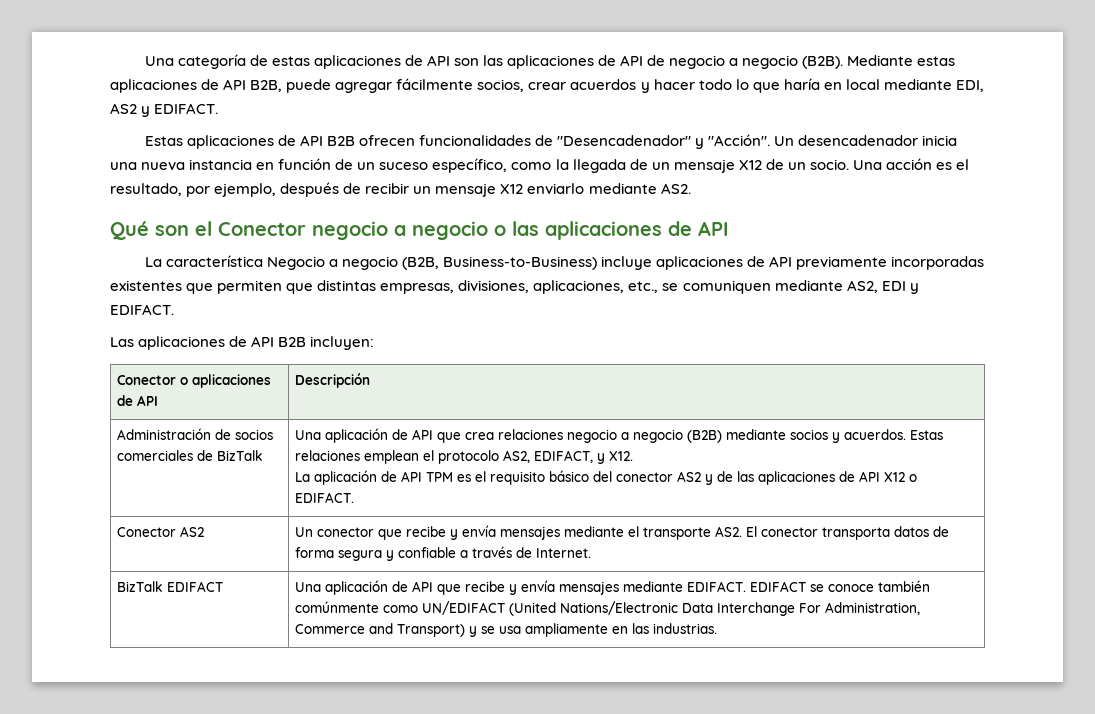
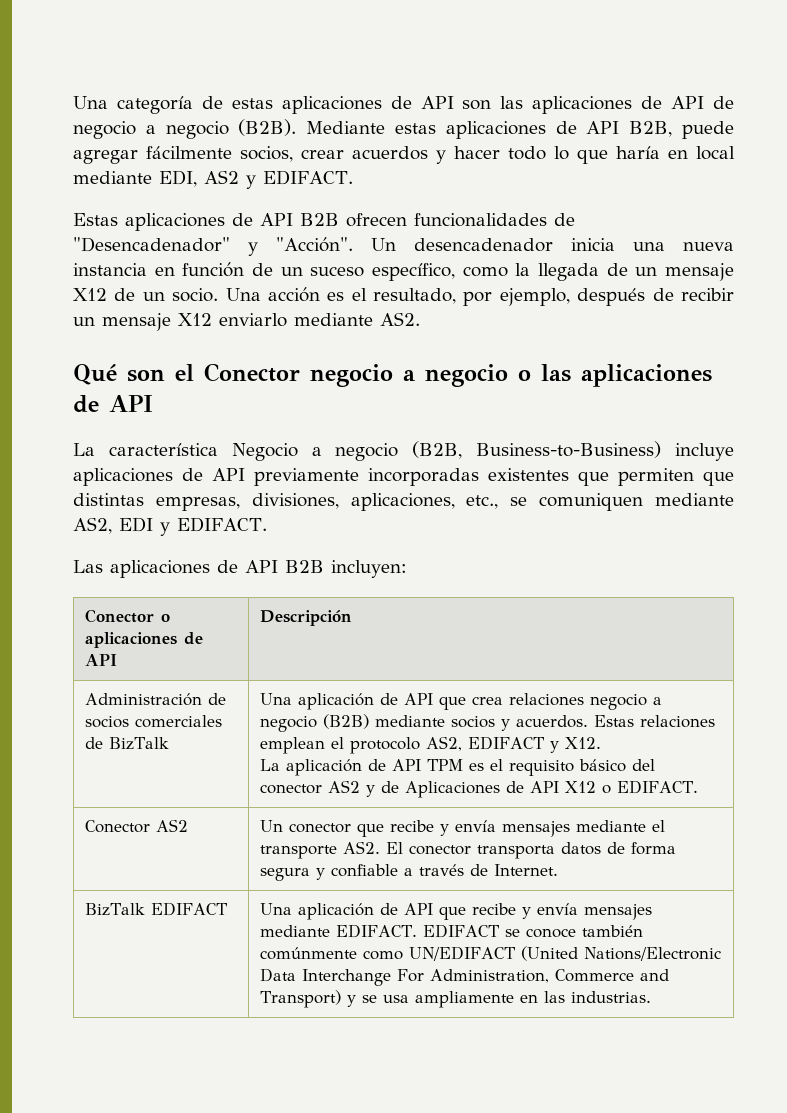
- Estas relaciones emplean el protocolo AS2, EDIFACT, y X12.
+ Estas relaciones emplean el protocolo AS2, EDIFACT y X12.
- La aplicación de API TPM es el requisito básico del conector AS2 y de las aplicaciones de API X12 o EDIFACT.
+ La aplicación de API TPM es el requisito básico del conector AS2 y de Aplicaciones de API X12 o EDIFACT.

